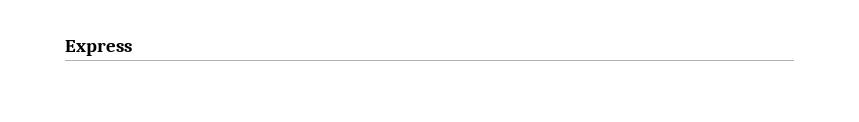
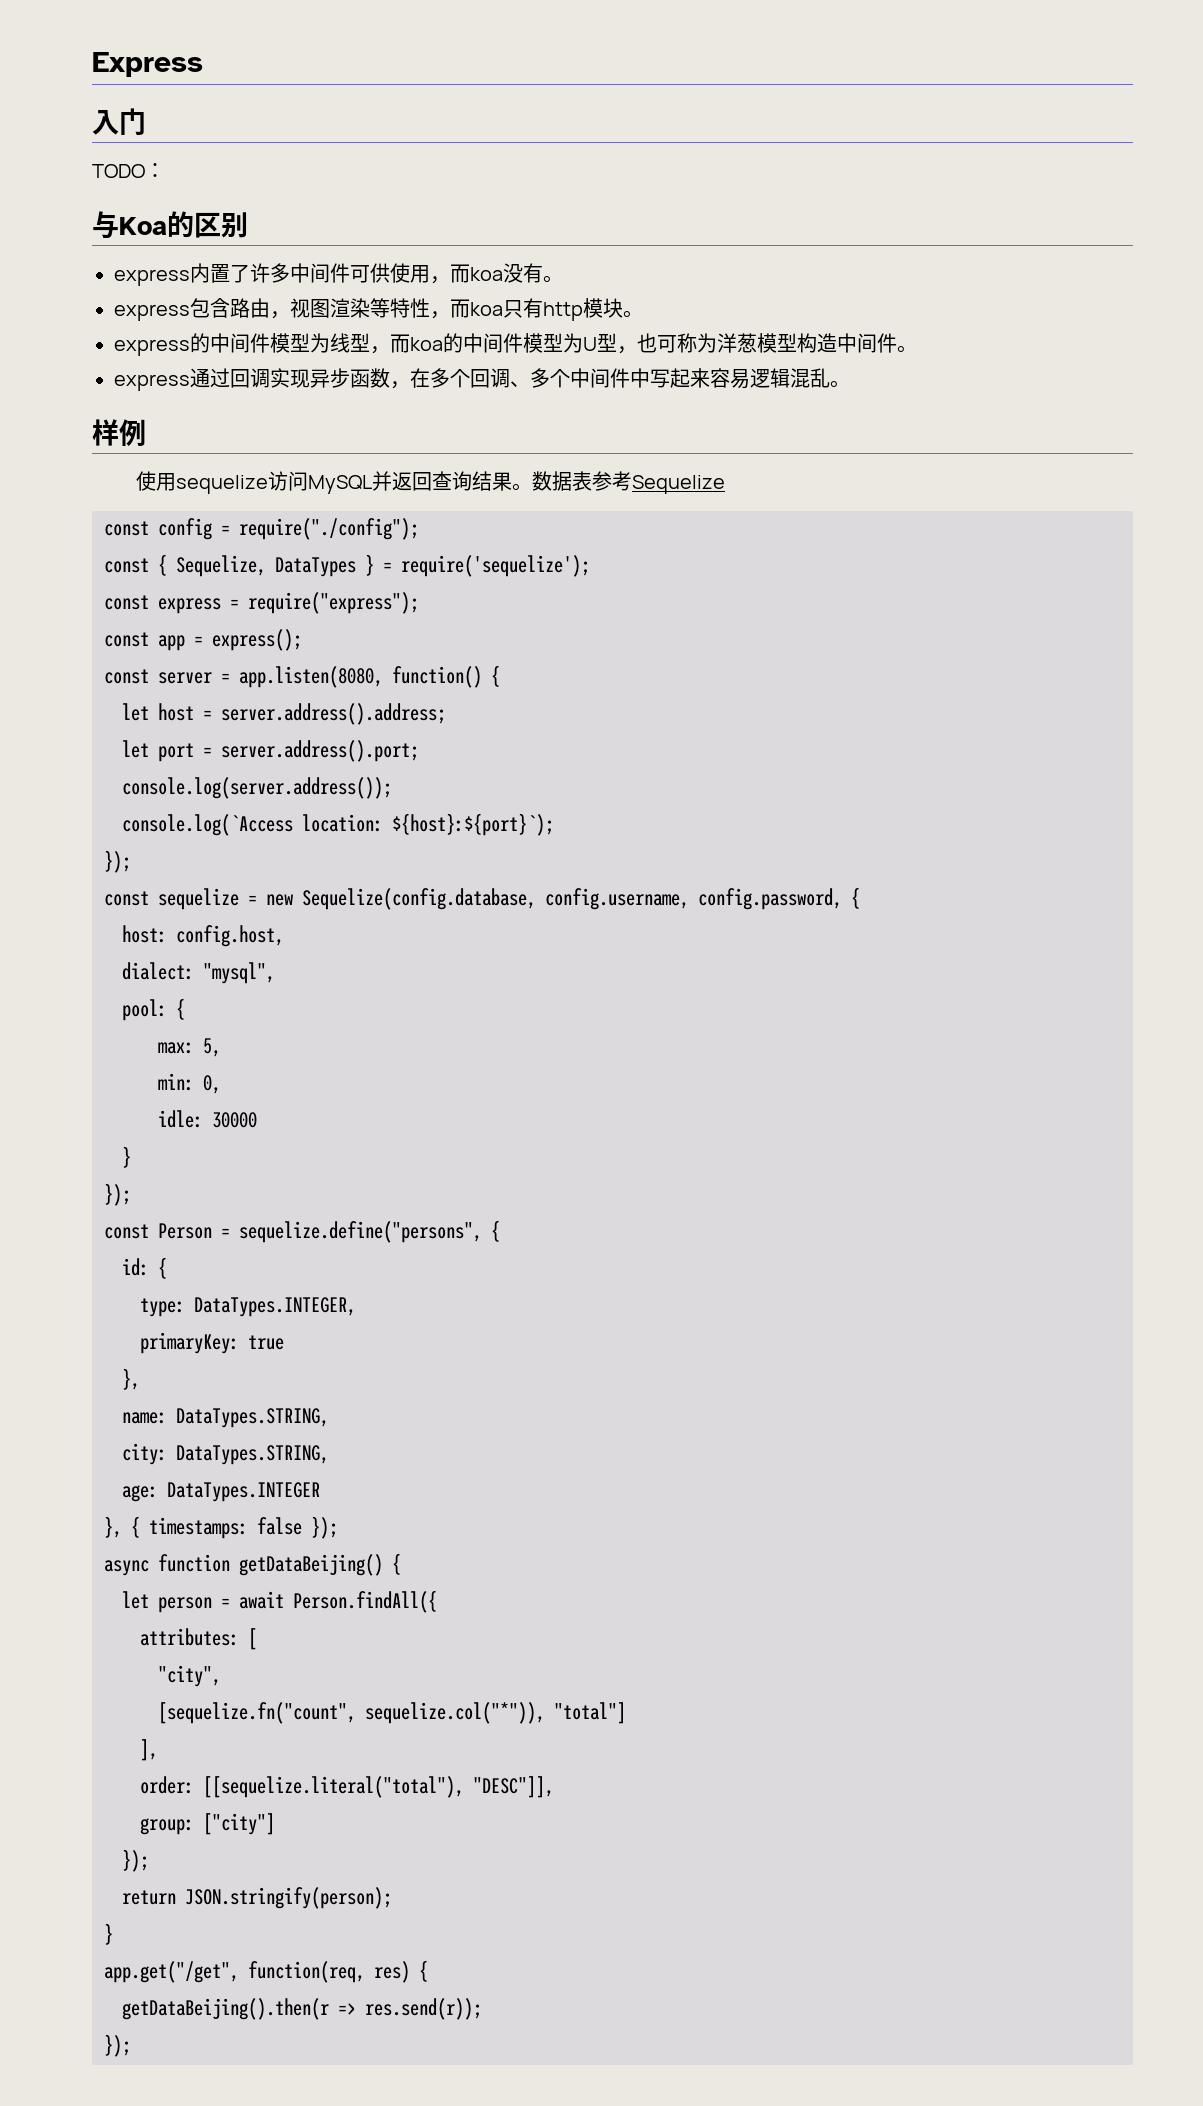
+ 入门
+ TODO：
+ 与Koa的区别
+ express内置了许多中间件可供使用，而koa没有。
+ express包含路由，视图渲染等特性，而koa只有http模块。
+ express的中间件模型为线型，而koa的中间件模型为U型，也可称为洋葱模型构造中间件。
+ express通过回调实现异步函数，在多个回调、多个中间件中写起来容易逻辑混乱。
+ 样例
+ 使用sequelize访问MySQL并返回查询结果。数据表参考Sequelize
+ const config = require("./config");
+ const { Sequelize, DataTypes } = require('sequelize');
+ const express = require("express");
+ const app = express();
+ const server = app.listen(8080, function() {
+ let host = server.address().address;
+ let port = server.address().port;
+ console.log(server.address());
+ console.log(`Access location: ${host}:${port}`);
+ });
+ const sequelize = new Sequelize(config.database, config.username, config.password, {
+ host: config.host,
+ dialect: "mysql",
+ pool: {
+ max: 5,
+ min: 0,
+ idle: 30000
+ }
+ });
+ const Person = sequelize.define("persons", {
+ id: {
+ type: DataTypes.INTEGER,
+ primaryKey: true
+ },
+ name: DataTypes.STRING,
+ city: DataTypes.STRING,
+ age: DataTypes.INTEGER
+ }, { timestamps: false });
+ async function getDataBeijing() {
+ let person = await Person.findAll({
+ attributes: [
+ "city",
+ [sequelize.fn("count", sequelize.col("*")), "total"]
+ ],
+ order: [[sequelize.literal("total"), "DESC"]],
+ group: ["city"]
+ });
+ return JSON.stringify(person);
+ }
+ app.get("/get", function(req, res) {
+ getDataBeijing().then(r => res.send(r));
+ });

